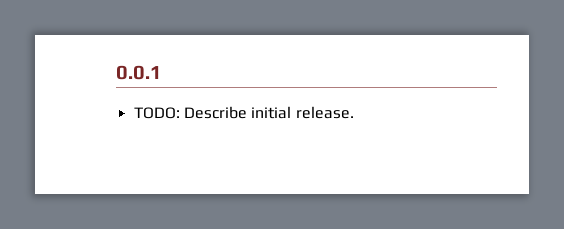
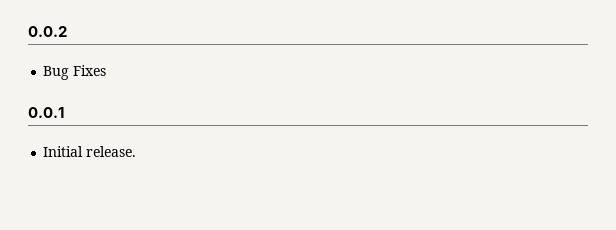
+ 0.0.2
+ Bug Fixes
  0.0.1
- TODO: Describe initial release.
+ Initial release.

